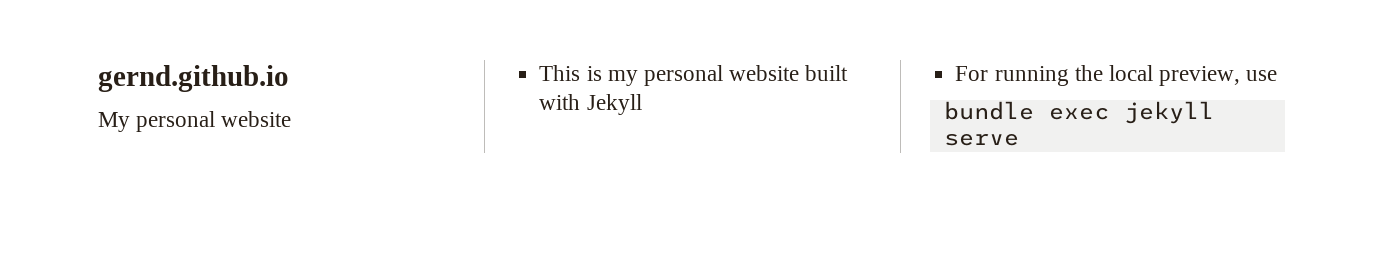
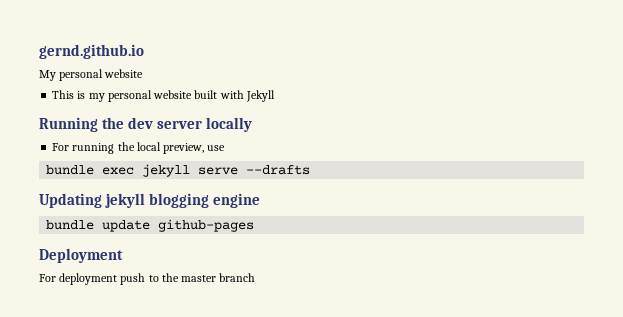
+ Running the dev server locally
- bundle exec jekyll serve
+ bundle exec jekyll serve --drafts
+ Updating jekyll blogging engine
+ bundle update github-pages
+ Deployment
+ For deployment push to the master branch

